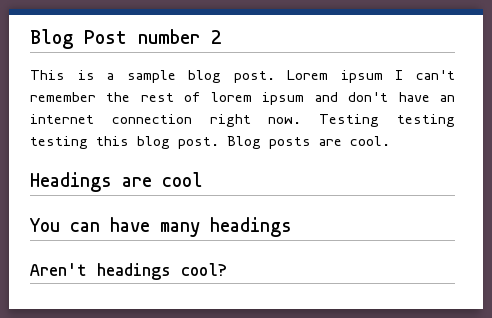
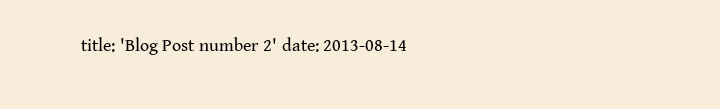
- Blog Post number 2
- This is a sample blog post. Lorem ipsum I can't remember the rest of lorem ipsum and don't have an internet connection right now. Testing testing testing this blog post. Blog posts are cool.
- Headings are cool
- You can have many headings
- Aren't headings cool?
+ title: 'Blog Post number 2' date: 2013-08-14

